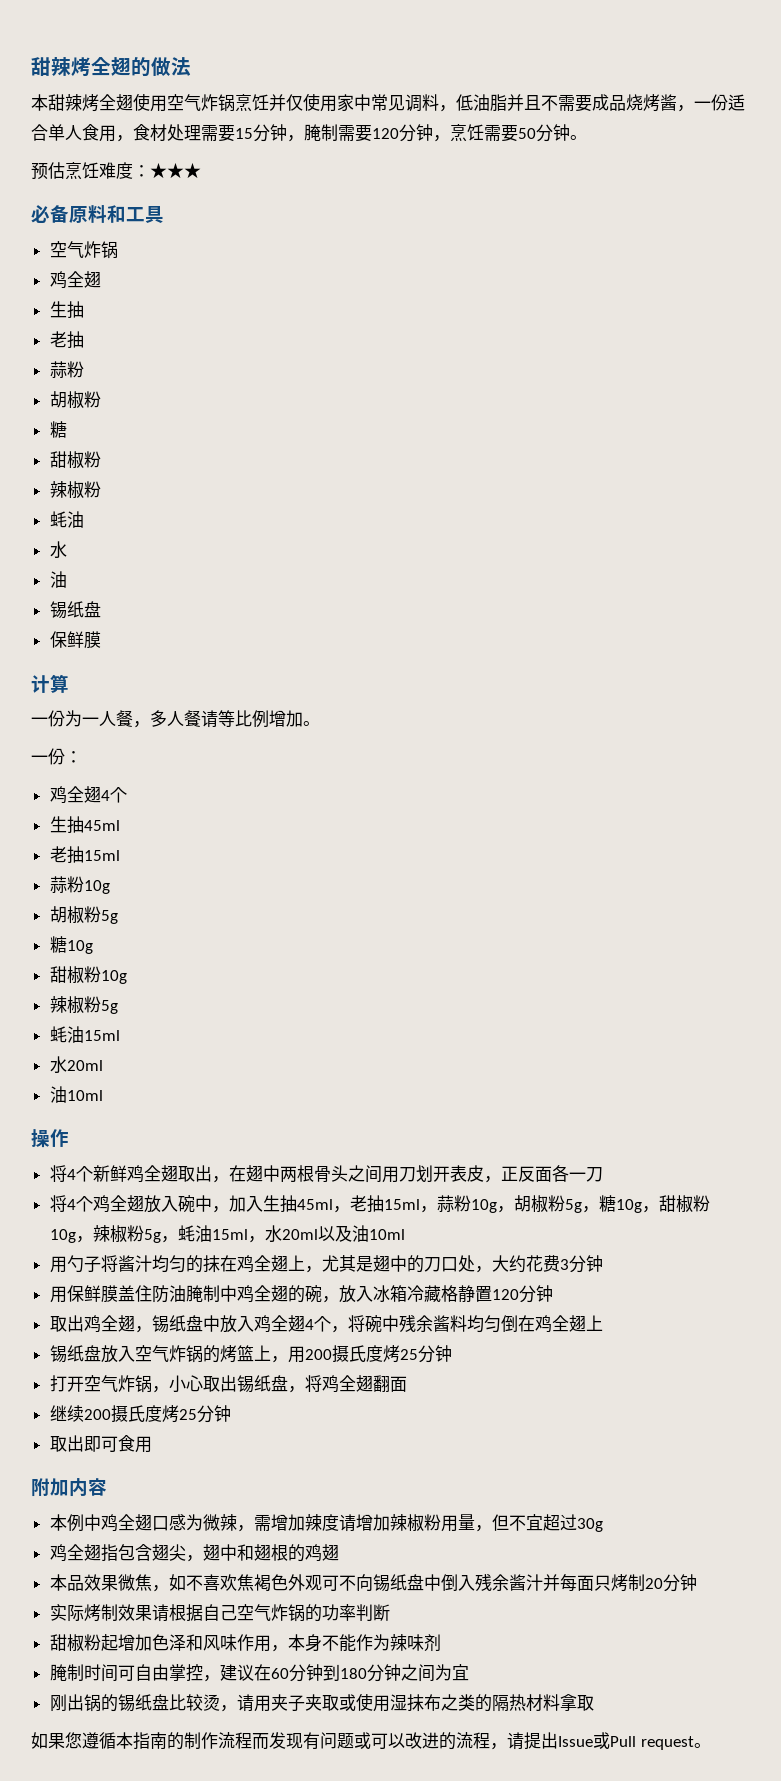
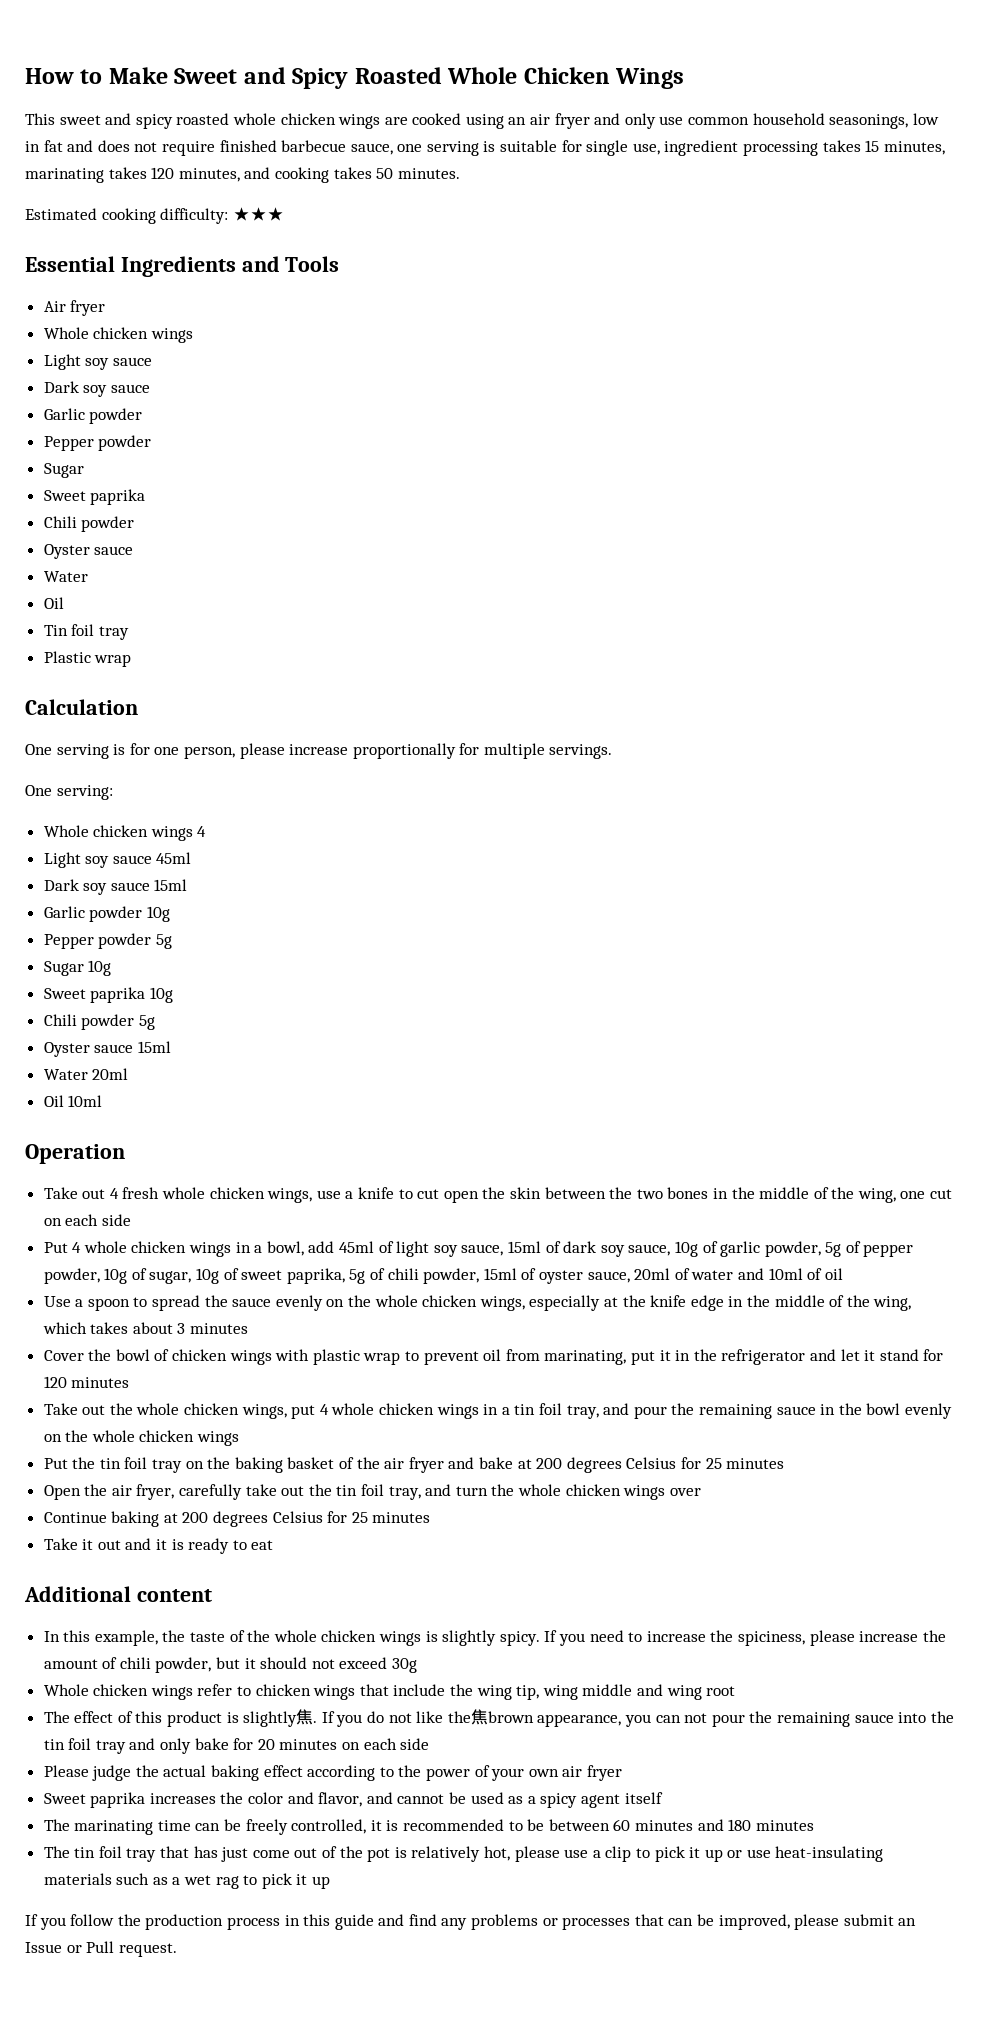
- 甜辣烤全翅的做法
- 本甜辣烤全翅使用空气炸锅烹饪并仅使用家中常见调料，低油脂并且不需要成品烧烤酱，一份适合单人食用，食材处理需要15分钟，腌制需要120分钟，烹饪需要50分钟。
- 预估烹饪难度：★★★
- 必备原料和工具
- 空气炸锅
- 鸡全翅
- 生抽
- 老抽
- 蒜粉
- 胡椒粉
- 糖
- 甜椒粉
- 辣椒粉
- 蚝油
- 水
- 油
- 锡纸盘
- 保鲜膜
- 计算
- 一份为一人餐，多人餐请等比例增加。
- 一份：
- 鸡全翅4个
- 生抽45ml
- 老抽15ml
- 蒜粉10g
- 胡椒粉5g
- 糖10g
- 甜椒粉10g
- 辣椒粉5g
- 蚝油15ml
- 水20ml
- 油10ml
- 操作
- 将4个新鲜鸡全翅取出，在翅中两根骨头之间用刀划开表皮，正反面各一刀
- 将4个鸡全翅放入碗中，加入生抽45ml，老抽15ml，蒜粉10g，胡椒粉5g，糖10g，甜椒粉10g，辣椒粉5g，蚝油15ml，水20ml以及油10ml
- 用勺子将酱汁均匀的抹在鸡全翅上，尤其是翅中的刀口处，大约花费3分钟
- 用保鲜膜盖住防油腌制中鸡全翅的碗，放入冰箱冷藏格静置120分钟
- 取出鸡全翅，锡纸盘中放入鸡全翅4个，将碗中残余酱料均匀倒在鸡全翅上
- 锡纸盘放入空气炸锅的烤篮上，用200摄氏度烤25分钟
- 打开空气炸锅，小心取出锡纸盘，将鸡全翅翻面
- 继续200摄氏度烤25分钟
- 取出即可食用
- 附加内容
- 本例中鸡全翅口感为微辣，需增加辣度请增加辣椒粉用量，但不宜超过30g
- 鸡全翅指包含翅尖，翅中和翅根的鸡翅
- 本品效果微焦，如不喜欢焦褐色外观可不向锡纸盘中倒入残余酱汁并每面只烤制20分钟
- 实际烤制效果请根据自己空气炸锅的功率判断
- 甜椒粉起增加色泽和风味作用，本身不能作为辣味剂
- 腌制时间可自由掌控，建议在60分钟到180分钟之间为宜
- 刚出锅的锡纸盘比较烫，请用夹子夹取或使用湿抹布之类的隔热材料拿取
- 如果您遵循本指南的制作流程而发现有问题或可以改进的流程，请提出Issue或Pull request。
+ How to Make Sweet and Spicy Roasted Whole Chicken Wings
+ This sweet and spicy roasted whole chicken wings are cooked using an air fryer and only use common household seasonings, low in fat and does not require finished barbecue sauce, one serving is suitable for single use, ingredient processing takes 15 minutes, marinating takes 120 minutes, and cooking takes 50 minutes.
+ Estimated cooking difficulty: ★★★
+ Essential Ingredients and Tools
+ Air fryer
+ Whole chicken wings
+ Light soy sauce
+ Dark soy sauce
+ Garlic powder
+ Pepper powder
+ Sugar
+ Sweet paprika
+ Chili powder
+ Oyster sauce
+ Water
+ Oil
+ Tin foil tray
+ Plastic wrap
+ Calculation
+ One serving is for one person, please increase proportionally for multiple servings.
+ One serving:
+ Whole chicken wings 4
+ Light soy sauce 45ml
+ Dark soy sauce 15ml
+ Garlic powder 10g
+ Pepper powder 5g
+ Sugar 10g
+ Sweet paprika 10g
+ Chili powder 5g
+ Oyster sauce 15ml
+ Water 20ml
+ Oil 10ml
+ Operation
+ Take out 4 fresh whole chicken wings, use a knife to cut open the skin between the two bones in the middle of the wing, one cut on each side
+ Put 4 whole chicken wings in a bowl, add 45ml of light soy sauce, 15ml of dark soy sauce, 10g of garlic powder, 5g of pepper powder, 10g of sugar, 10g of sweet paprika, 5g of chili powder, 15ml of oyster sauce, 20ml of water and 10ml of oil
+ Use a spoon to spread the sauce evenly on the whole chicken wings, especially at the knife edge in the middle of the wing, which takes about 3 minutes
+ Cover the bowl of chicken wings with plastic wrap to prevent oil from marinating, put it in the refrigerator and let it stand for 120 minutes
+ Take out the whole chicken wings, put 4 whole chicken wings in a tin foil tray, and pour the remaining sauce in the bowl evenly on the whole chicken wings
+ Put the tin foil tray on the baking basket of the air fryer and bake at 200 degrees Celsius for 25 minutes
+ Open the air fryer, carefully take out the tin foil tray, and turn the whole chicken wings over
+ Continue baking at 200 degrees Celsius for 25 minutes
+ Take it out and it is ready to eat
+ Additional content
+ In this example, the taste of the whole chicken wings is slightly spicy. If you need to increase the spiciness, please increase the amount of chili powder, but it should not exceed 30g
+ Whole chicken wings refer to chicken wings that include the wing tip, wing middle and wing root
+ The effect of this product is slightly焦. If you do not like the焦brown appearance, you can not pour the remaining sauce into the tin foil tray and only bake for 20 minutes on each side
+ Please judge the actual baking effect according to the power of your own air fryer
+ Sweet paprika increases the color and flavor, and cannot be used as a spicy agent itself
+ The marinating time can be freely controlled, it is recommended to be between 60 minutes and 180 minutes
+ The tin foil tray that has just come out of the pot is relatively hot, please use a clip to pick it up or use heat-insulating materials such as a wet rag to pick it up
+ If you follow the production process in this guide and find any problems or processes that can be improved, please submit an Issue or Pull request.

